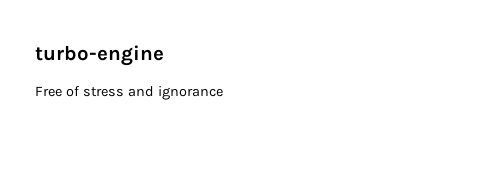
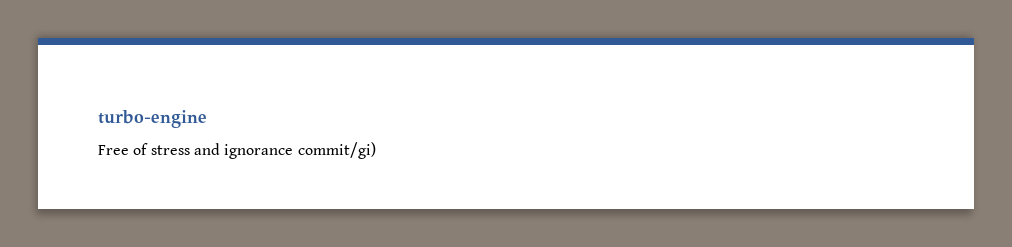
- Free of stress and ignorance
+ Free of stress and ignorance commit/gi)

